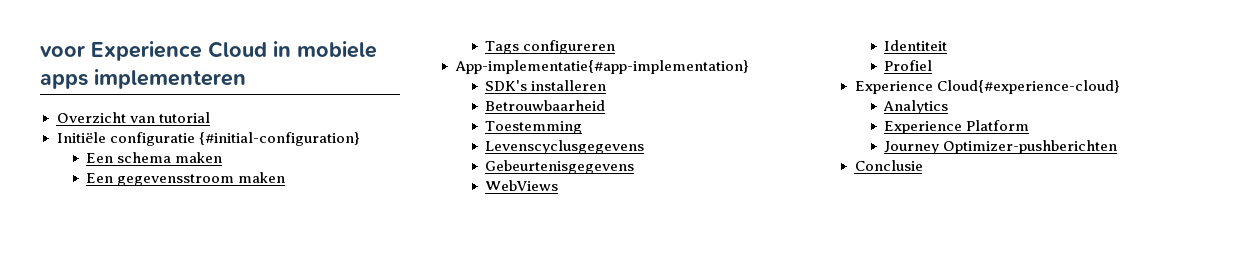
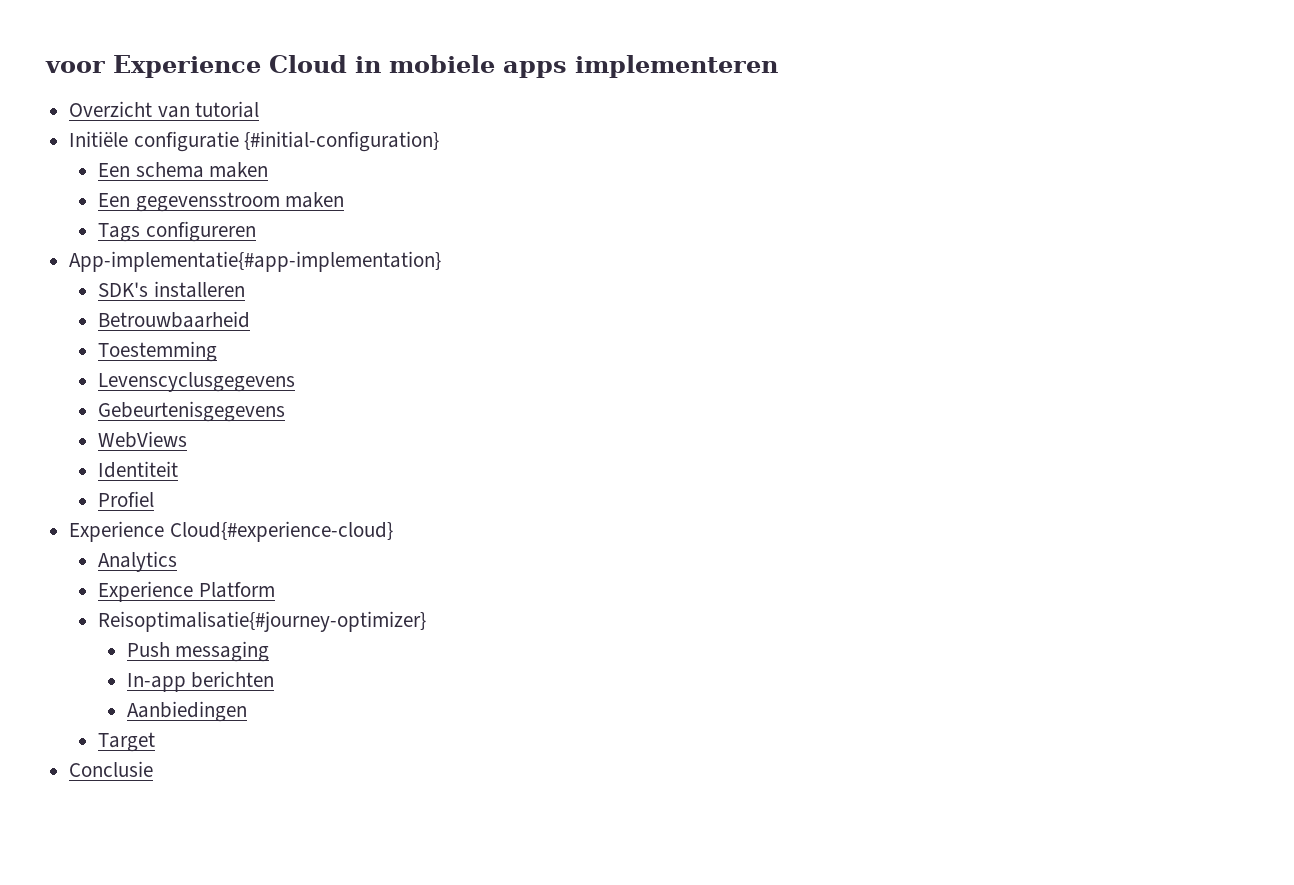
- Journey Optimizer-pushberichten
+ Reisoptimalisatie{#journey-optimizer}
+ Push messaging
+ In-app berichten
+ Aanbiedingen
+ Target

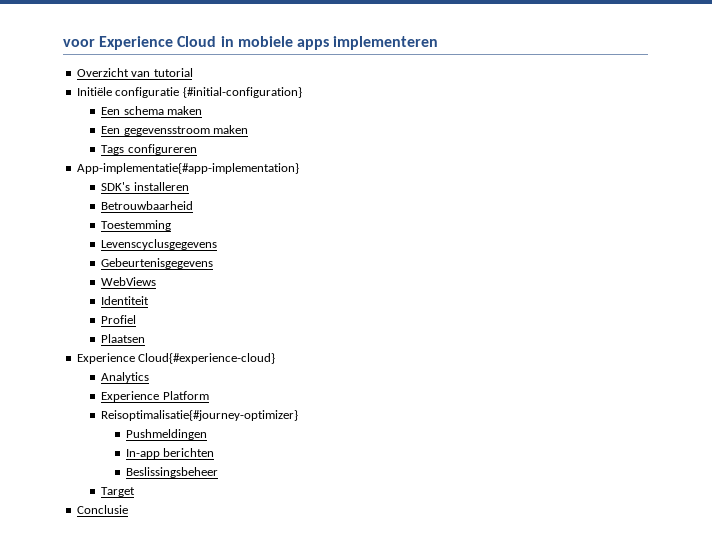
+ Plaatsen
- Push messaging
+ Pushmeldingen
- Aanbiedingen
+ Beslissingsbeheer

